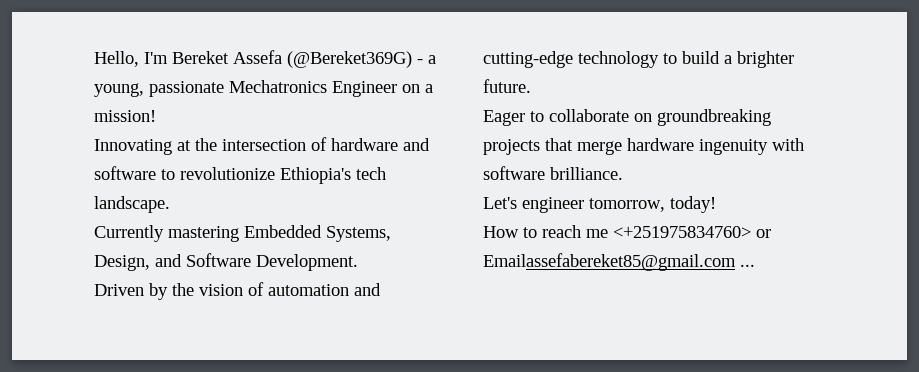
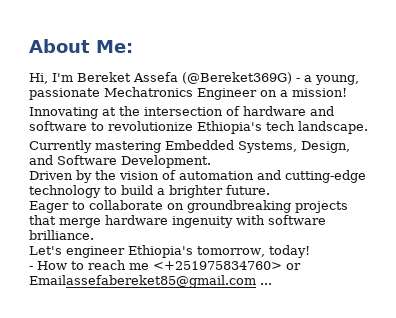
- Hello, I'm Bereket Assefa (@Bereket369G) - a young, passionate Mechatronics Engineer on a mission!
+ About Me:
+ Hi, I'm Bereket Assefa (@Bereket369G) - a young, passionate Mechatronics Engineer on a mission!
- Let's engineer tomorrow, today!
+ Let's engineer Ethiopia's tomorrow, today!
- How to reach me <+251975834760> or Emailassefabereket85@gmail.com ...
+ - How to reach me <+251975834760> or Emailassefabereket85@gmail.com ...

